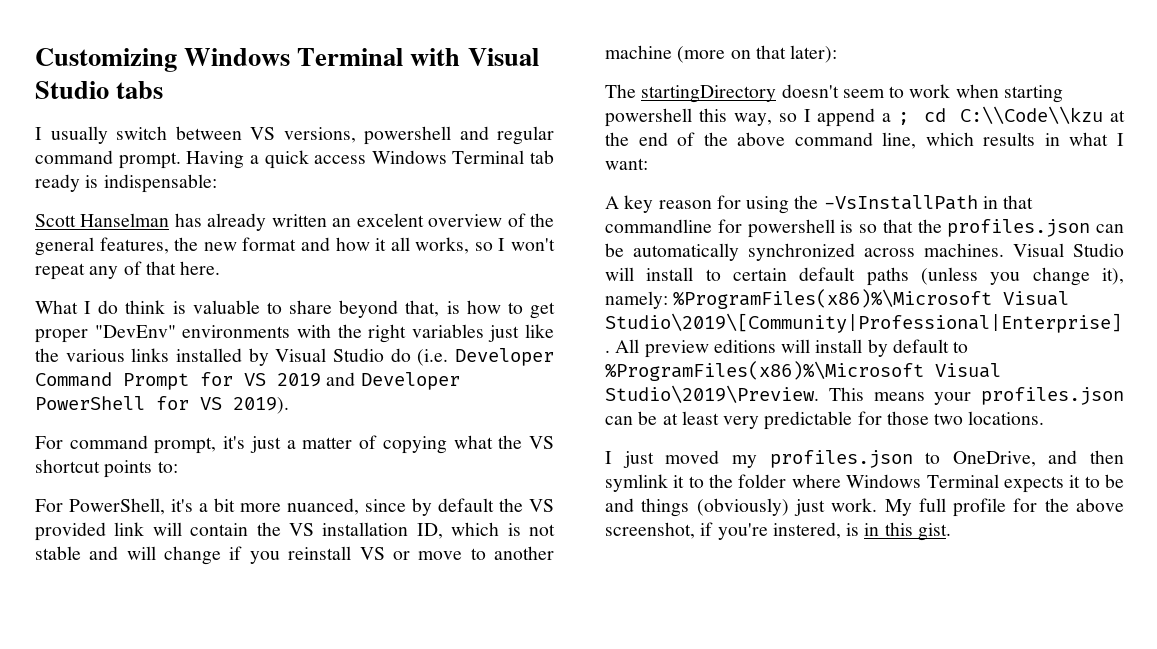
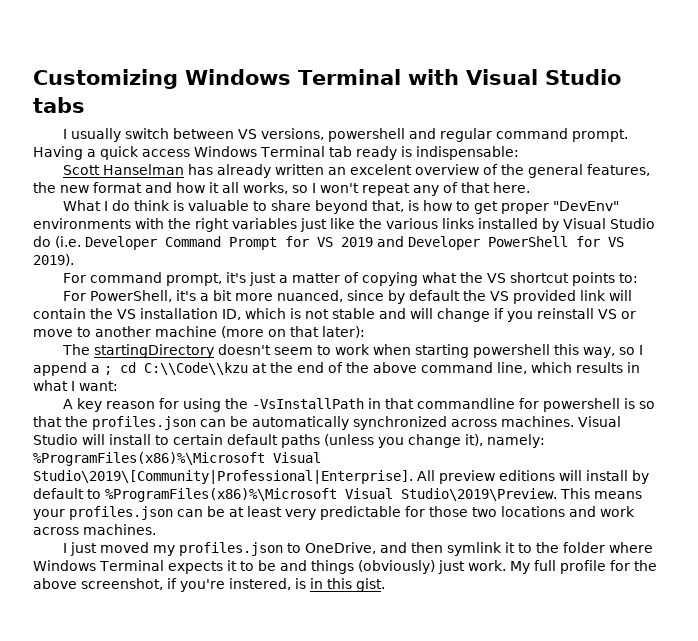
- This means your profiles.json can be at least very predictable for those two locations.
+ This means your profiles.json can be at least very predictable for those two locations and work across machines.

